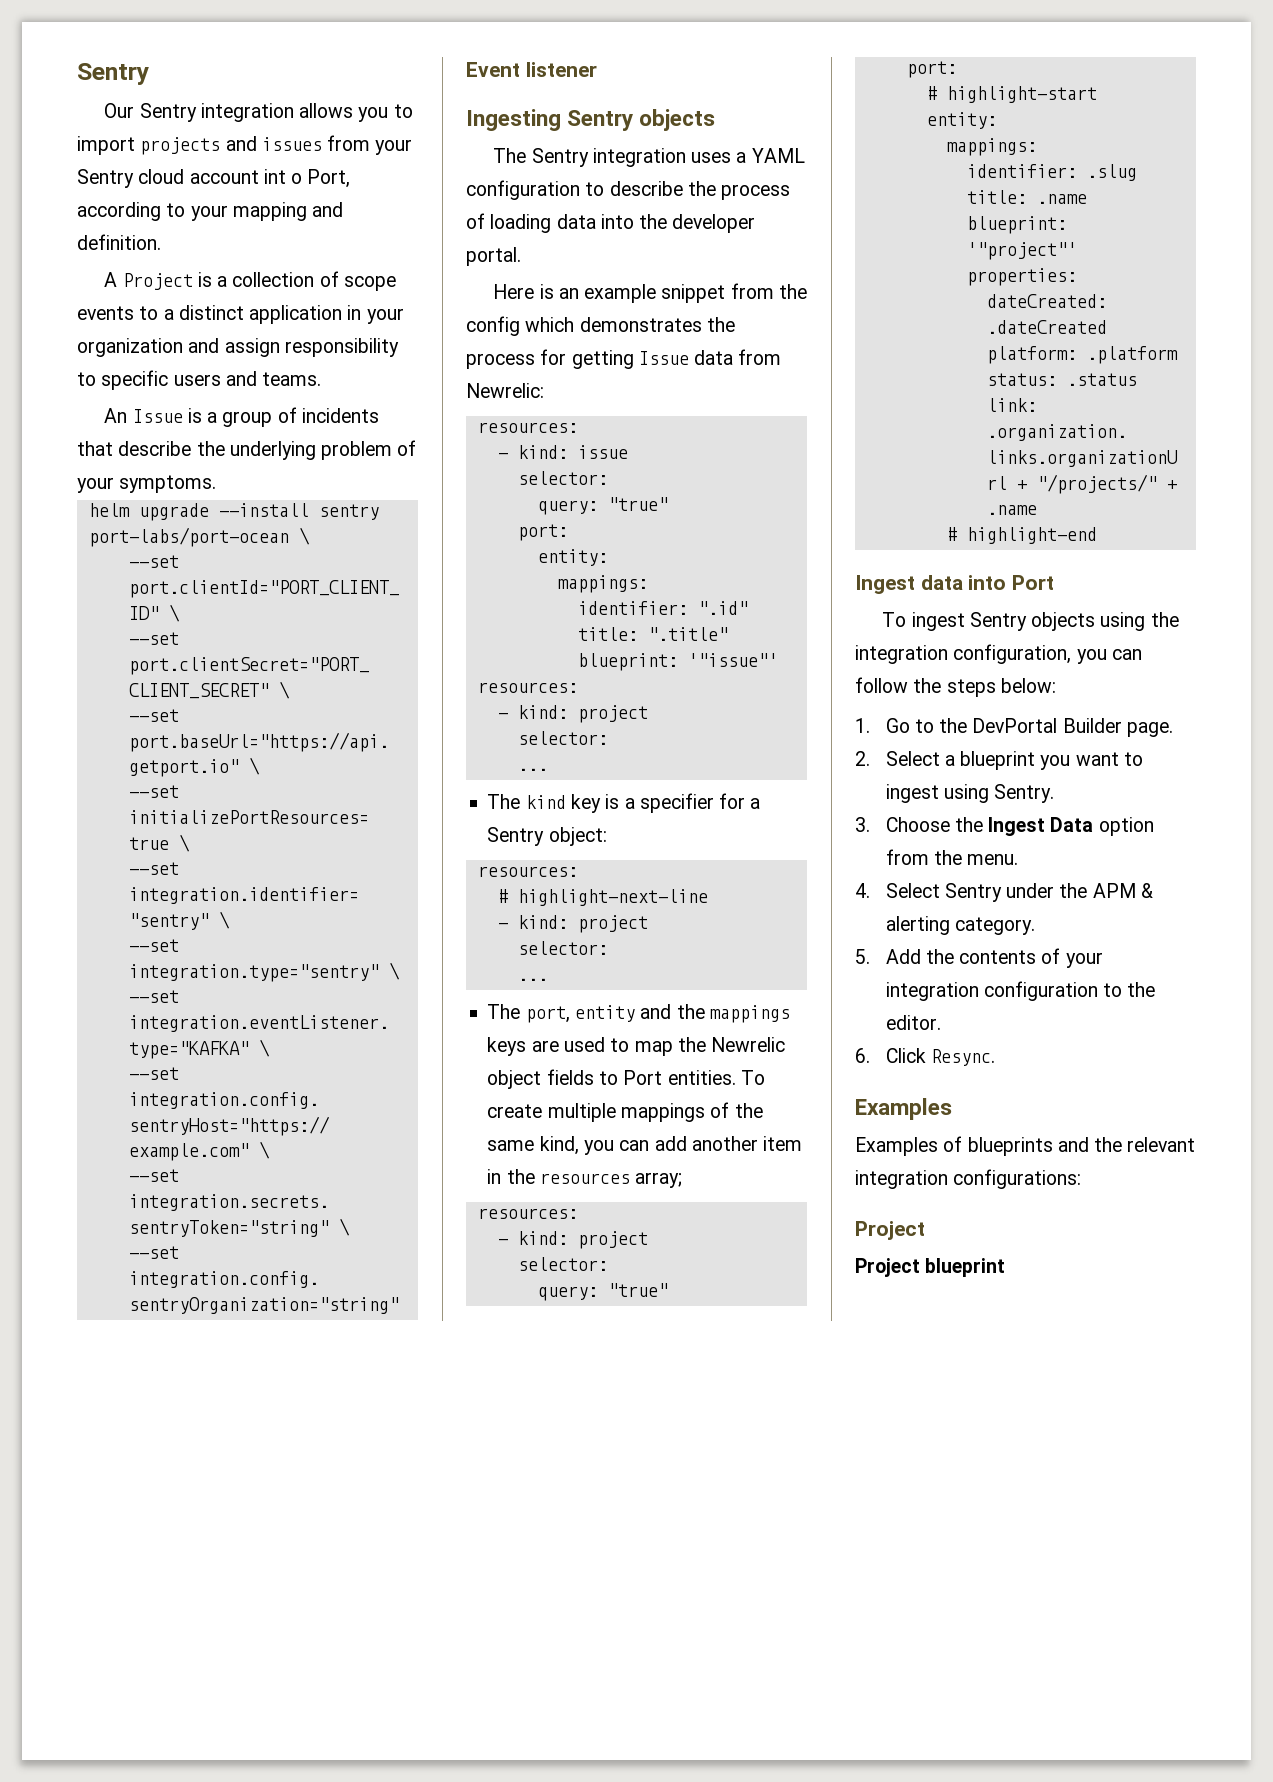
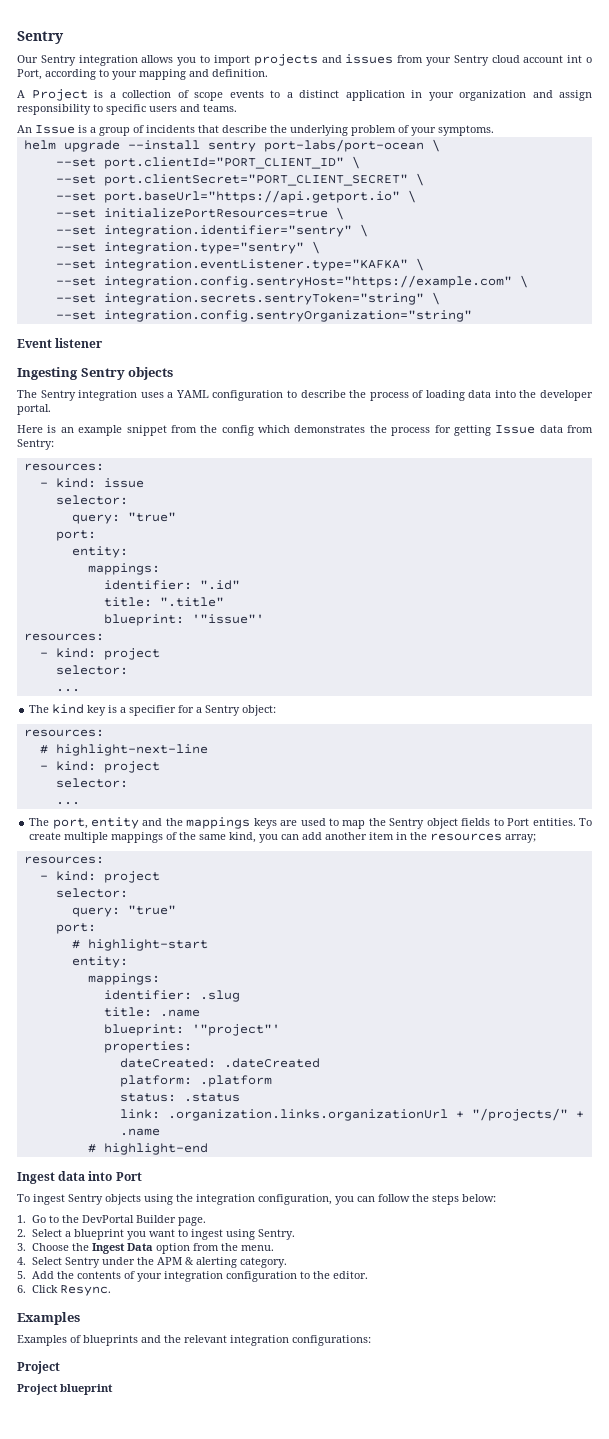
- Here is an example snippet from the config which demonstrates the process for getting Issue data from Newrelic:
+ Here is an example snippet from the config which demonstrates the process for getting Issue data from Sentry:
- The port, entity and the mappings keys are used to map the Newrelic object fields to Port entities.
+ The port, entity and the mappings keys are used to map the Sentry object fields to Port entities.

